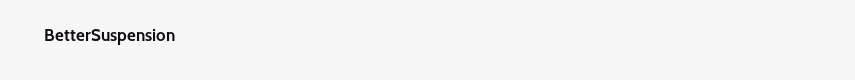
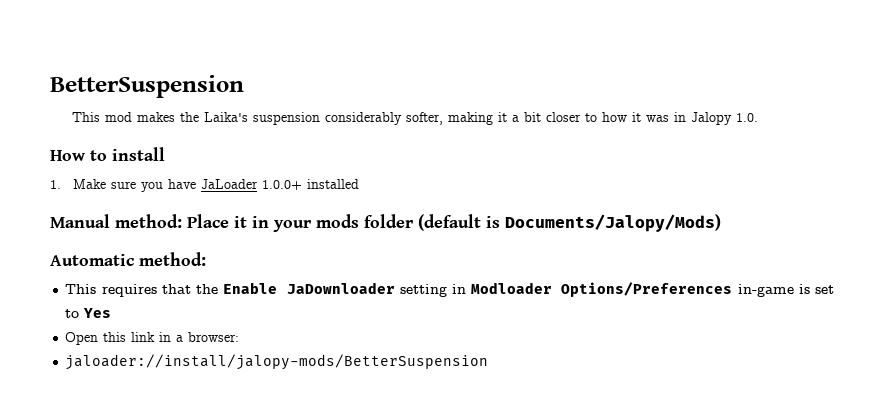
+ This mod makes the Laika's suspension considerably softer, making it a bit closer to how it was in Jalopy 1.0.
+ How to install
+ 1. Make sure you have JaLoader 1.0.0+ installed
+ Manual method: Place it in your mods folder (default is Documents/Jalopy/Mods)
+ Automatic method:
+ This requires that the Enable JaDownloader setting in Modloader Options/Preferences in-game is set to Yes
+ Open this link in a browser:
+ jaloader://install/jalopy-mods/BetterSuspension

